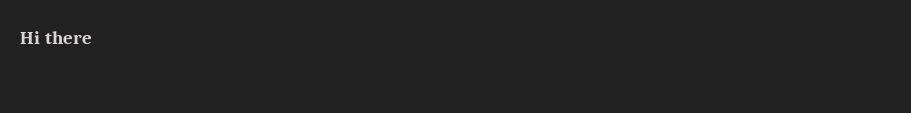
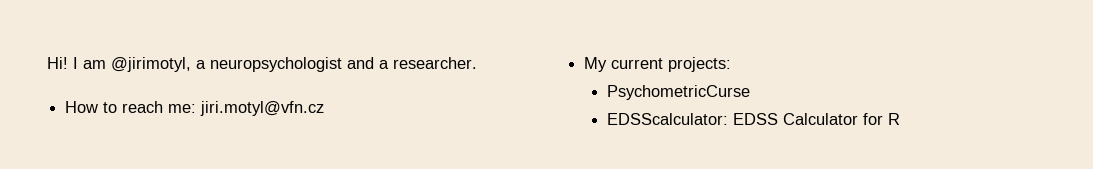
- Hi there
+ Hi! I am @jirimotyl, a neuropsychologist and a researcher.
+ How to reach me: jiri.motyl@vfn.cz
+ My current projects:
+ PsychometricCurse
+ EDSScalculator: EDSS Calculator for R

